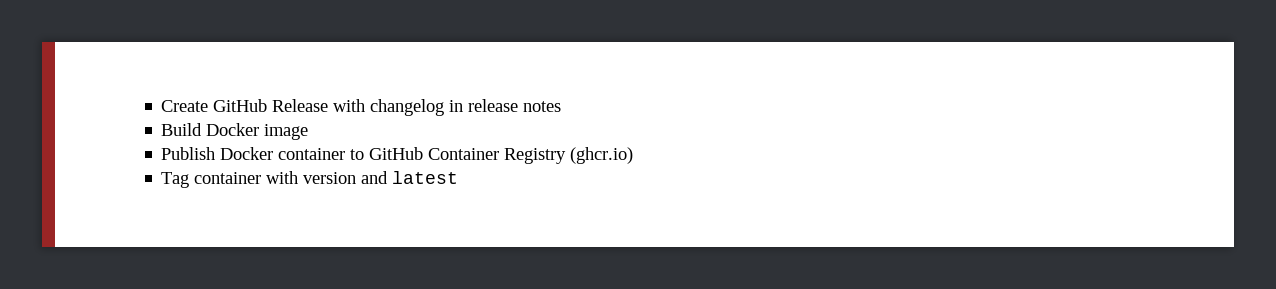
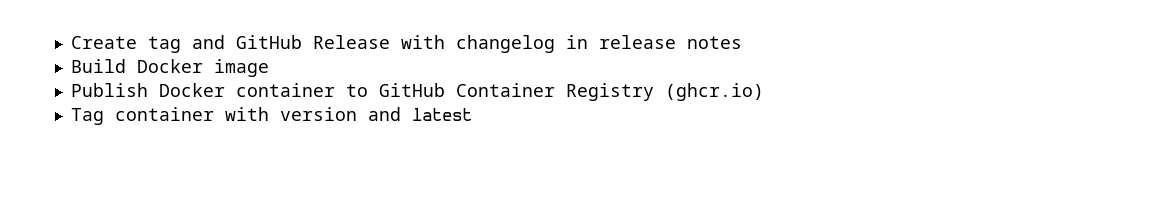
- Create GitHub Release with changelog in release notes
+ Create tag and GitHub Release with changelog in release notes

